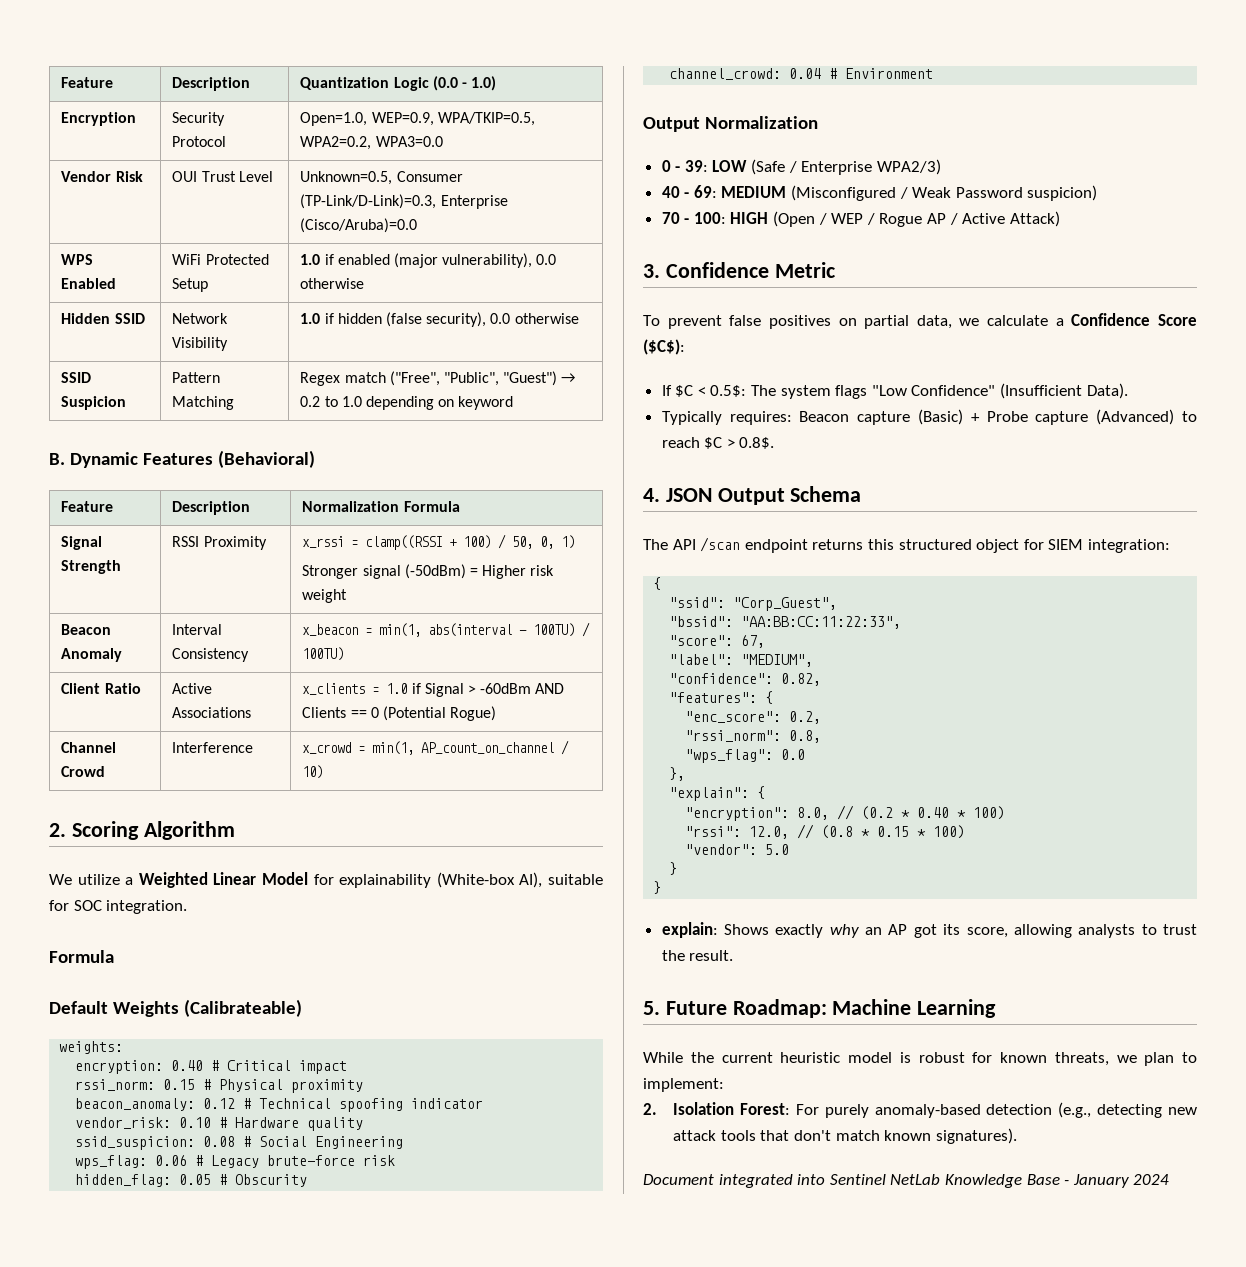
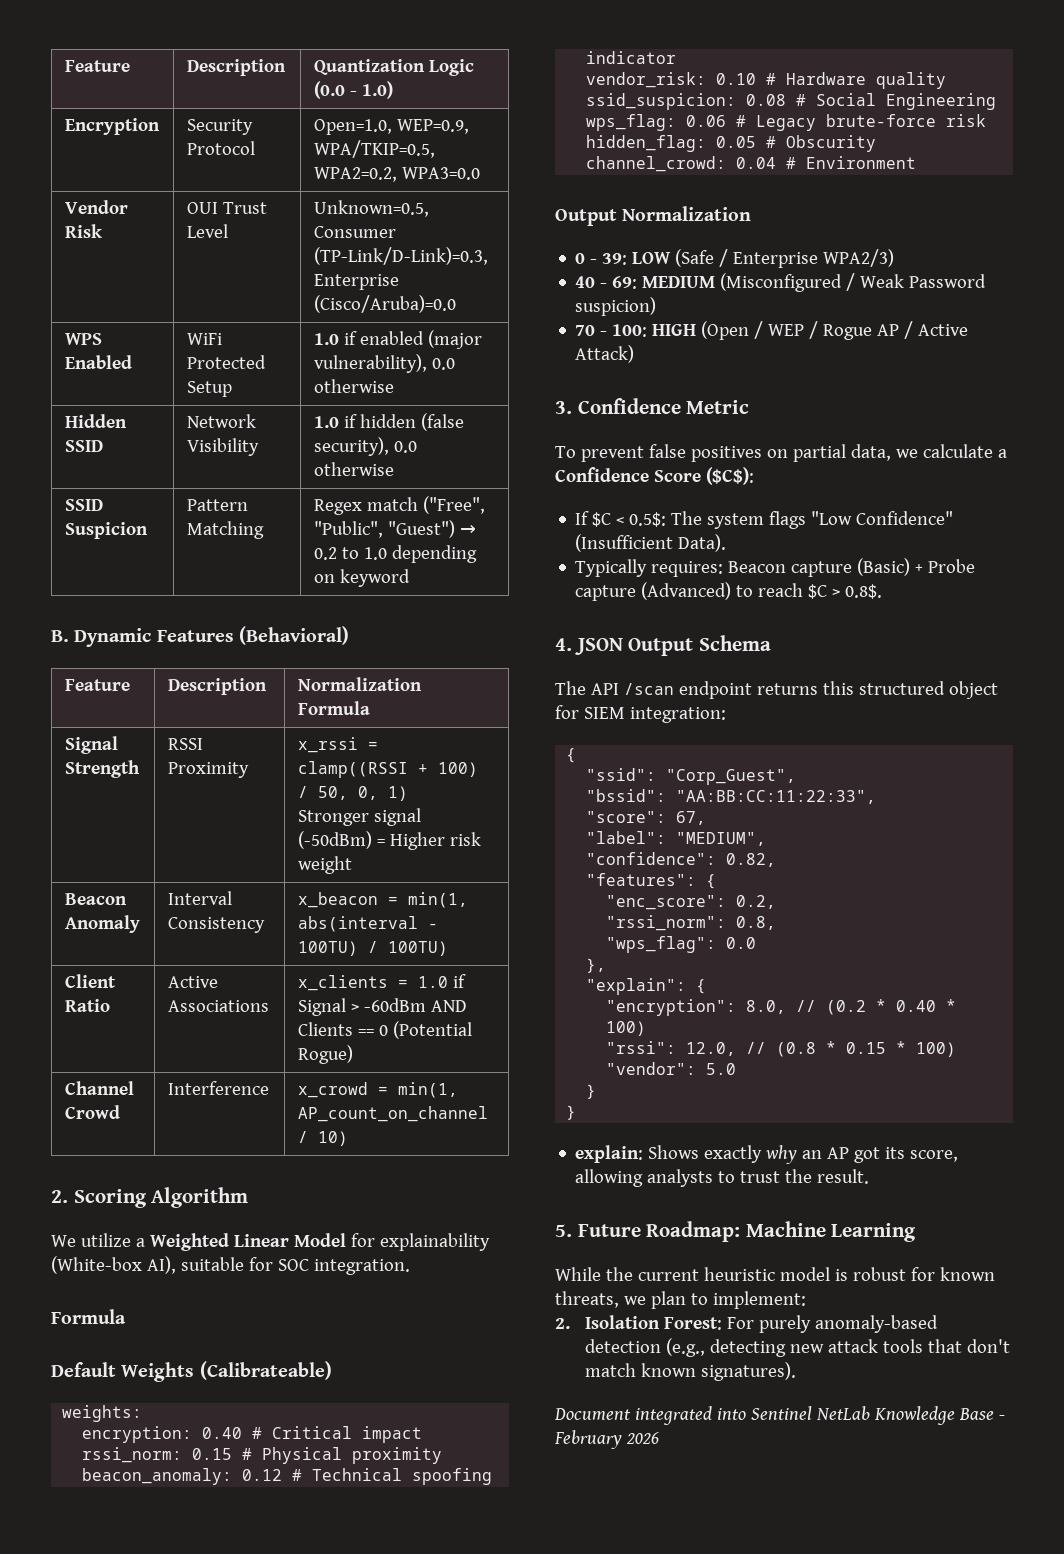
- Document integrated into Sentinel NetLab Knowledge Base - January 2024
+ Document integrated into Sentinel NetLab Knowledge Base - February 2026

